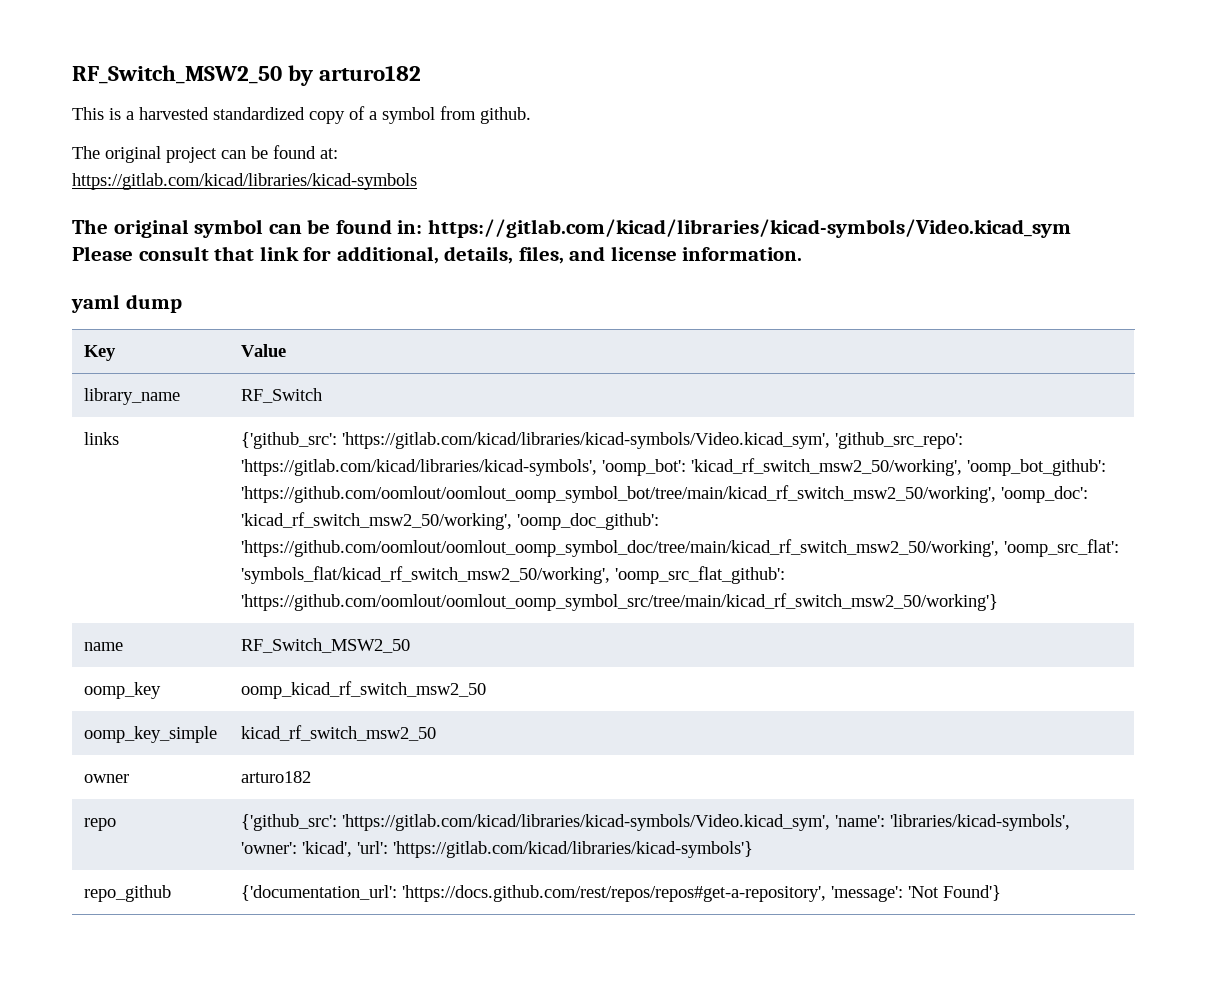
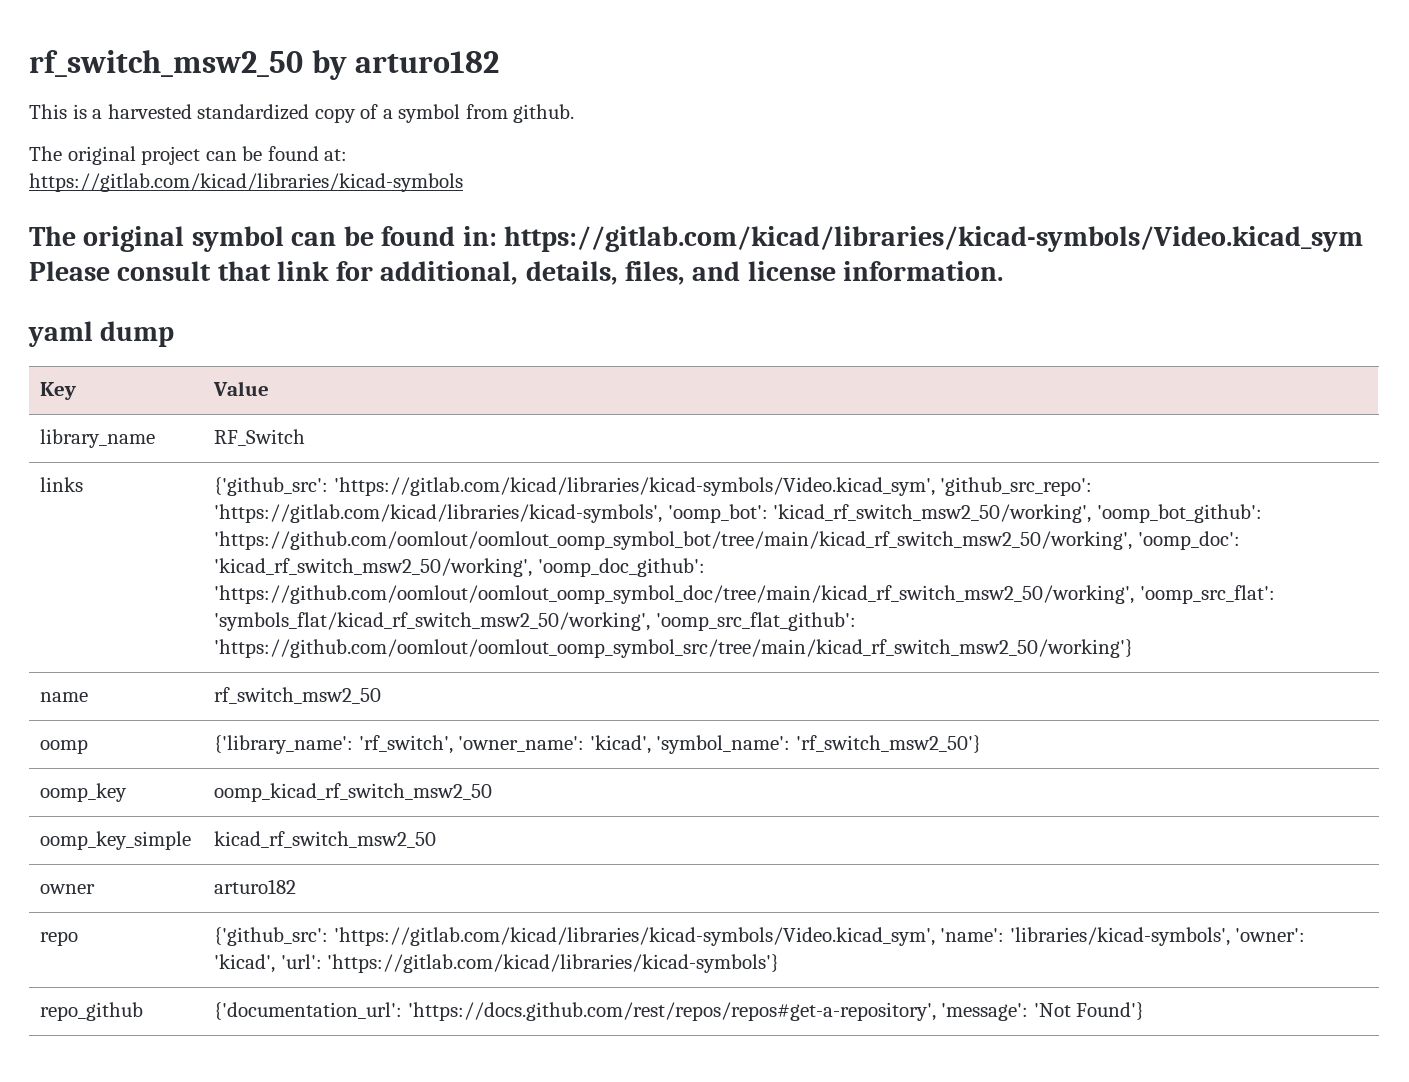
- RF_Switch_MSW2_50 by arturo182
+ rf_switch_msw2_50 by arturo182
- name | RF_Switch_MSW2_50
+ name | rf_switch_msw2_50
+ oomp | {'library_name': 'rf_switch', 'owner_name': 'kicad', 'symbol_name': 'rf_switch_msw2_50'}

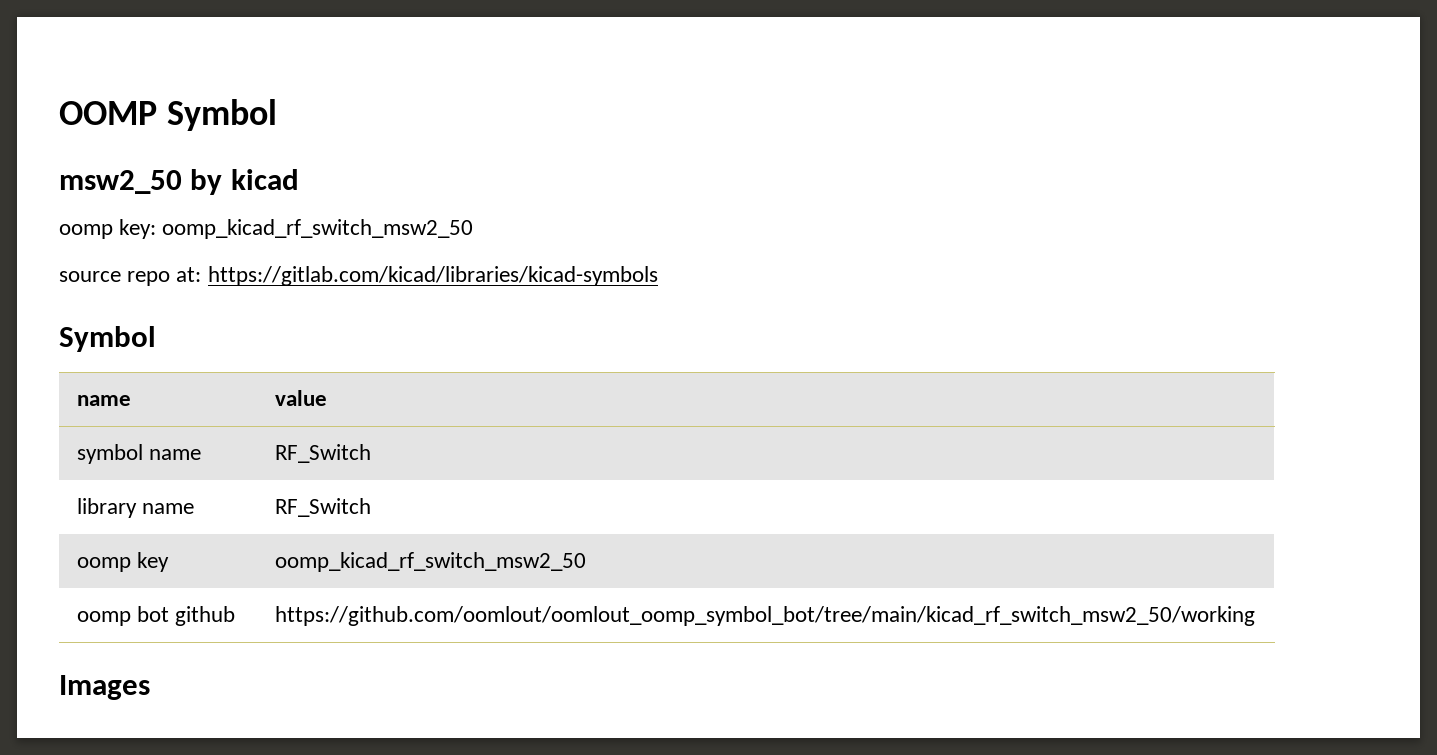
- rf_switch_msw2_50 by arturo182
- This is a harvested standardized copy of a symbol from github.
- The original project can be found at:
- https://gitlab.com/kicad/libraries/kicad-symbols
- The original symbol can be found in: https://gitlab.com/kicad/libraries/kicad-symbols/Video.kicad_sym Please consult that link for additional, details, files, and license information.
- yaml dump
- Key | Value
- library_name | RF_Switch
- links | {'github_src': 'https://gitlab.com/kicad/libraries/kicad-symbols/Video.kicad_sym', 'github_src_repo': 'https://gitlab.com/kicad/libraries/kicad-symbols', 'oomp_bot': 'kicad_rf_switch_msw2_50/working', 'oomp_bot_github': 'https://github.com/oomlout/oomlout_oomp_symbol_bot/tree/main/kicad_rf_switch_msw2_50/working', 'oomp_doc': 'kicad_rf_switch_msw2_50/working', 'oomp_doc_github': 'https://github.com/oomlout/oomlout_oomp_symbol_doc/tree/main/kicad_rf_switch_msw2_50/working', 'oomp_src_flat': 'symbols_flat/kicad_rf_switch_msw2_50/working', 'oomp_src_flat_github': 'https://github.com/oomlout/oomlout_oomp_symbol_src/tree/main/kicad_rf_switch_msw2_50/working'}
- name | rf_switch_msw2_50
- oomp | {'library_name': 'rf_switch', 'owner_name': 'kicad', 'symbol_name': 'rf_switch_msw2_50'}
- oomp_key | oomp_kicad_rf_switch_msw2_50
- oomp_key_simple | kicad_rf_switch_msw2_50
- owner | arturo182
- repo | {'github_src': 'https://gitlab.com/kicad/libraries/kicad-symbols/Video.kicad_sym', 'name': 'libraries/kicad-symbols', 'owner': 'kicad', 'url': 'https://gitlab.com/kicad/libraries/kicad-symbols'}
- repo_github | {'documentation_url': 'https://docs.github.com/rest/repos/repos#get-a-repository', 'message': 'Not Found'}
+ OOMP Symbol
+ msw2_50 by kicad
+ oomp key: oomp_kicad_rf_switch_msw2_50
+ source repo at: https://gitlab.com/kicad/libraries/kicad-symbols
+ Symbol
+ name | value
+ symbol name | RF_Switch
+ library name | RF_Switch
+ oomp key | oomp_kicad_rf_switch_msw2_50
+ oomp bot github | https://github.com/oomlout/oomlout_oomp_symbol_bot/tree/main/kicad_rf_switch_msw2_50/working
+ Images

